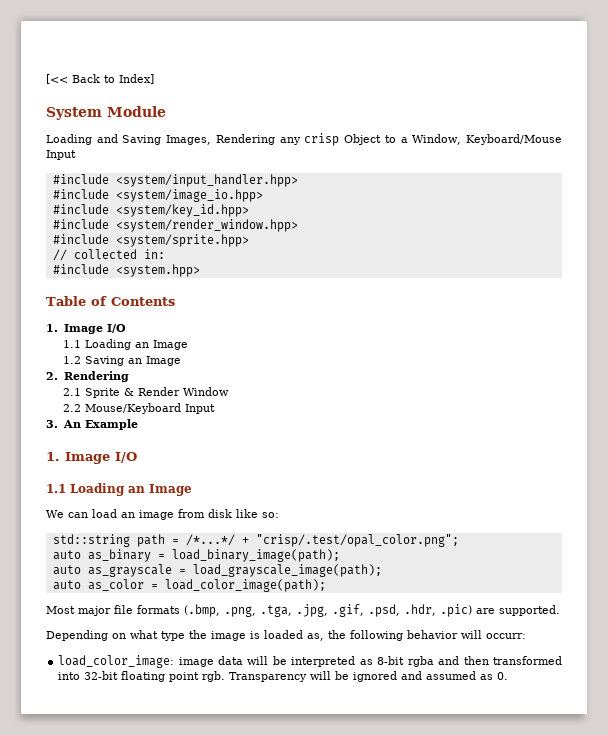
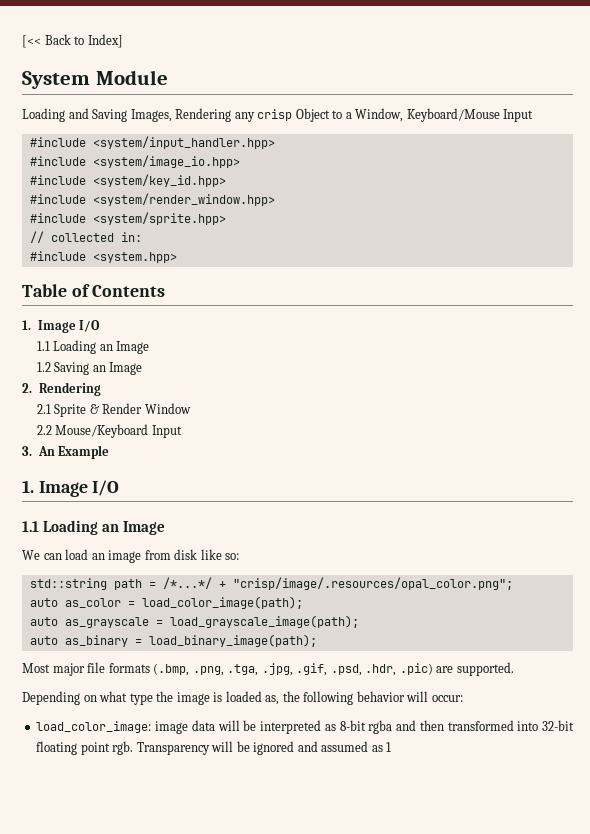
- std::string path = /*...*/ + "crisp/.test/opal_color.png";
- auto as_binary = load_binary_image(path);
+ std::string path = /*...*/ + "crisp/image/.resources/opal_color.png";
+ auto as_color = load_color_image(path);
- auto as_color = load_color_image(path);
+ auto as_binary = load_binary_image(path);
- Depending on what type the image is loaded as, the following behavior will occurr:
+ Depending on what type the image is loaded as, the following behavior will occur:
- Transparency will be ignored and assumed as 0.
+ Transparency will be ignored and assumed as 1

